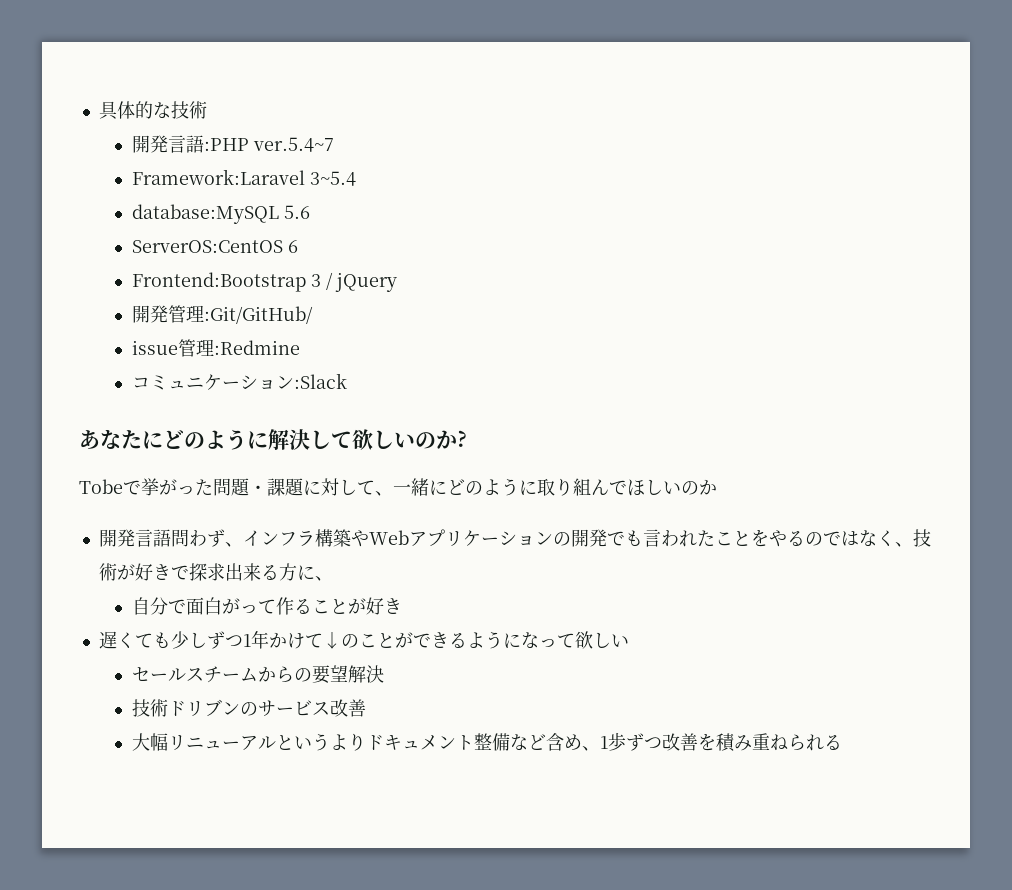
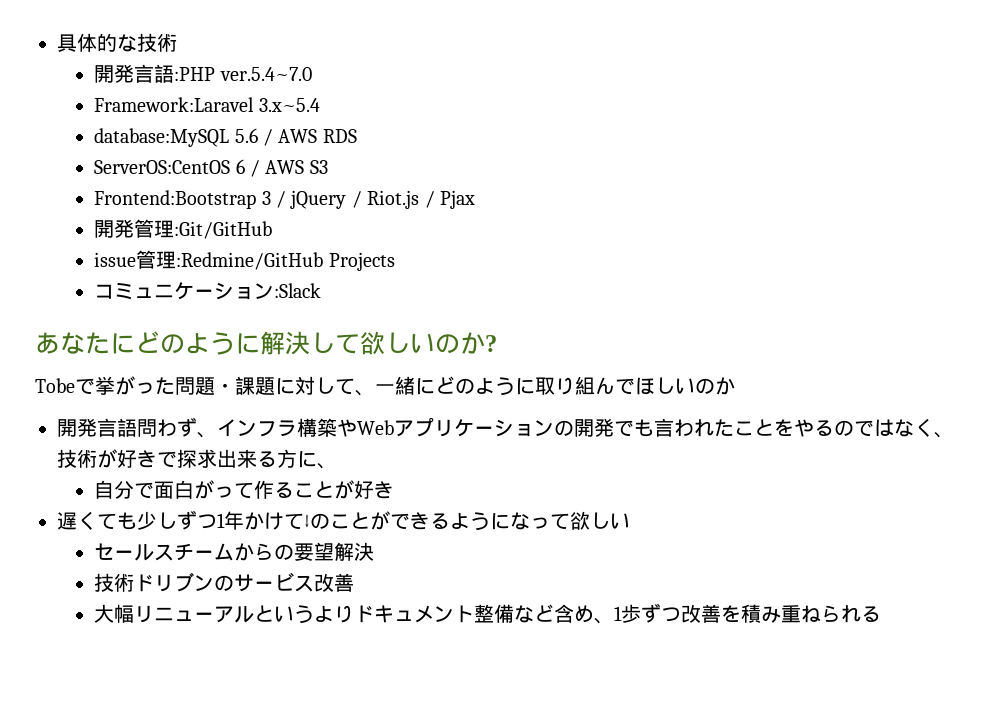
- 開発言語:PHP ver.5.4~7
+ 開発言語:PHP ver.5.4~7.0
- Framework:Laravel 3~5.4
+ Framework:Laravel 3.x~5.4
- database:MySQL 5.6
+ database:MySQL 5.6 / AWS RDS
- ServerOS:CentOS 6
+ ServerOS:CentOS 6 / AWS S3
- Frontend:Bootstrap 3 / jQuery
+ Frontend:Bootstrap 3 / jQuery / Riot.js / Pjax
- 開発管理:Git/GitHub/
+ 開発管理:Git/GitHub
- issue管理:Redmine
+ issue管理:Redmine/GitHub Projects

